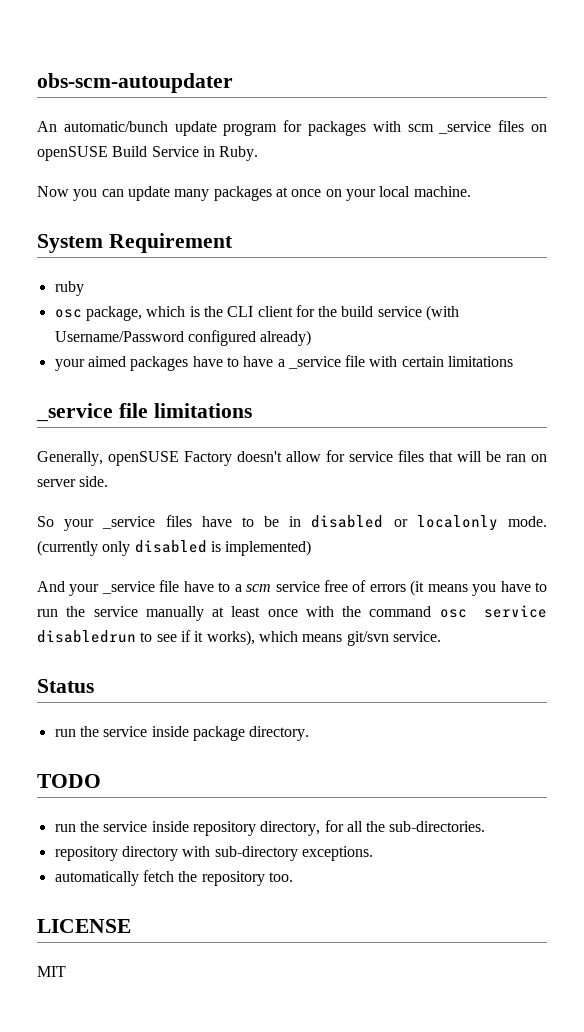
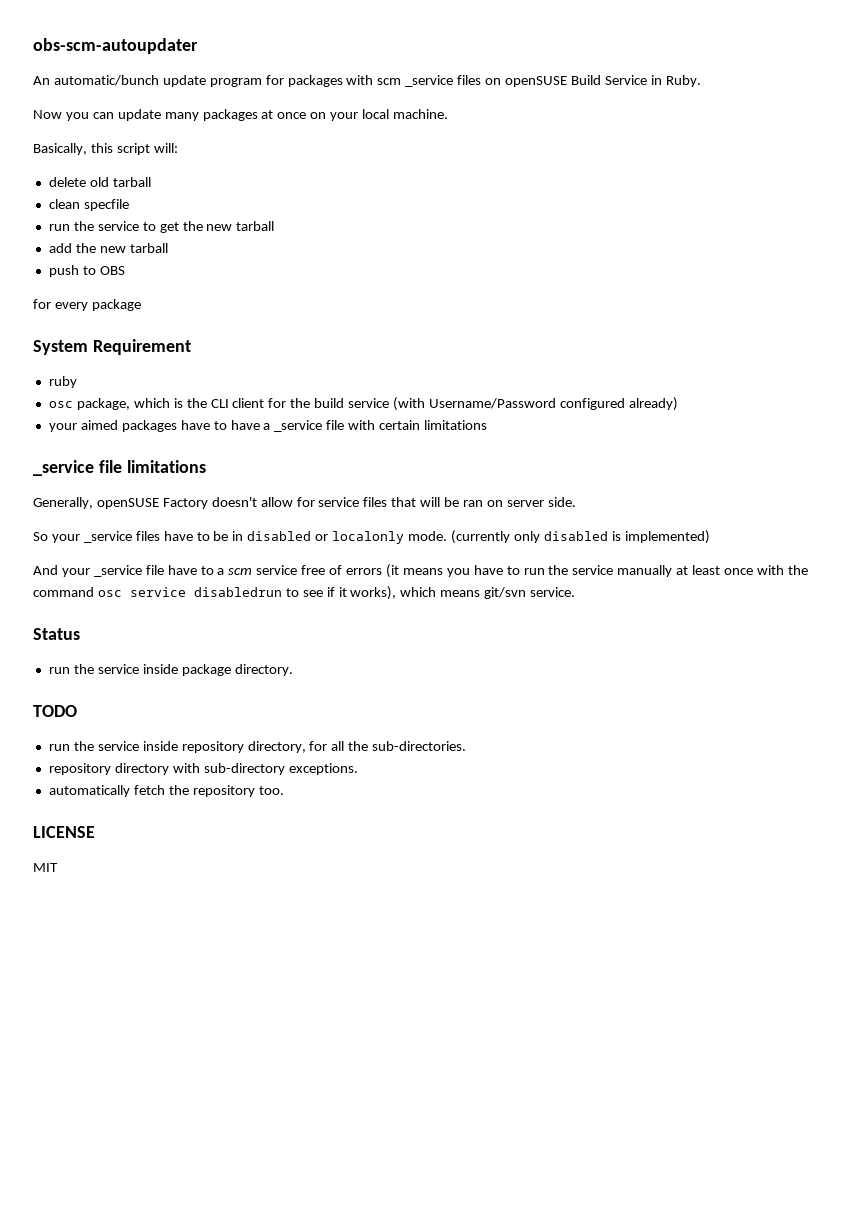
+ Basically, this script will:
+ delete old tarball
+ clean specfile
+ run the service to get the new tarball
+ add the new tarball
+ push to OBS
+ for every package

